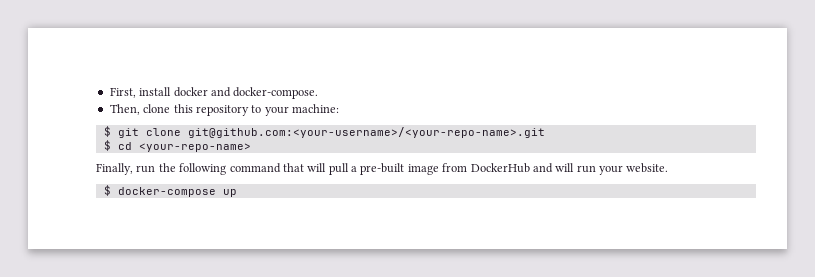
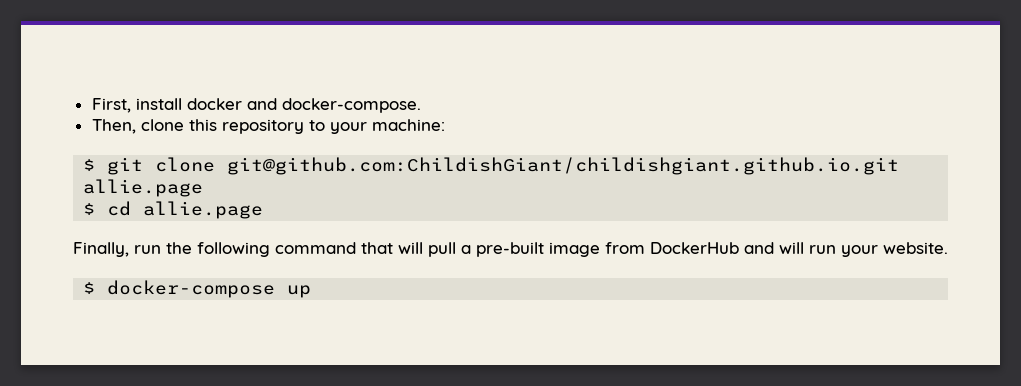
- $ git clone git@github.com:<your-username>/<your-repo-name>.git
+ $ git clone git@github.com:ChildishGiant/childishgiant.github.io.git allie.page
- $ cd <your-repo-name>
+ $ cd allie.page

